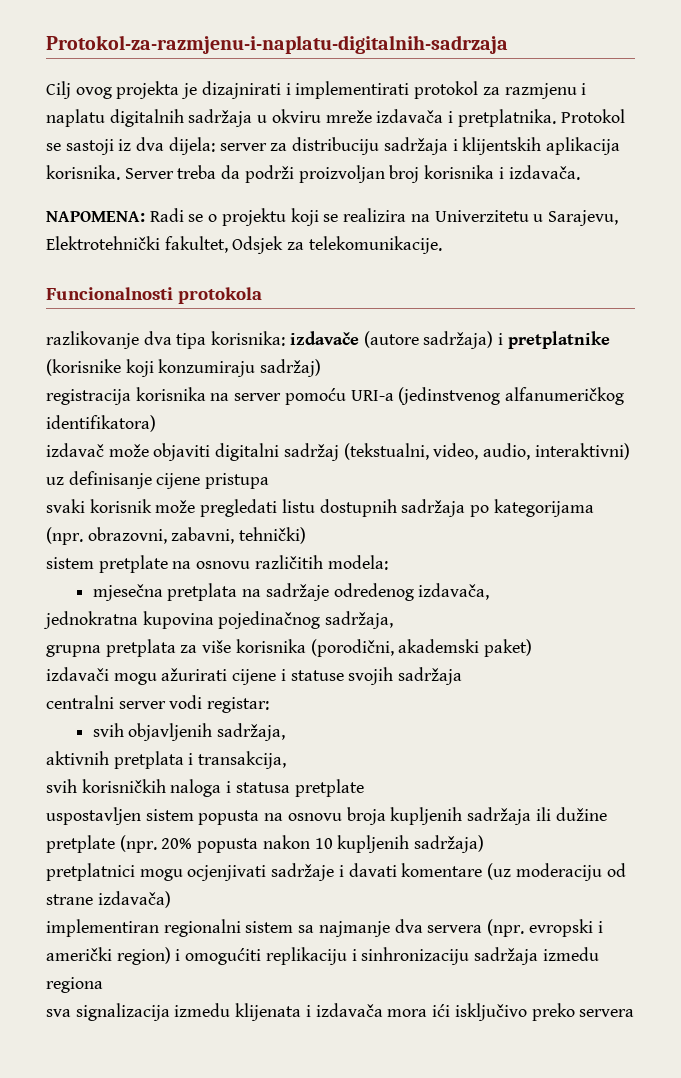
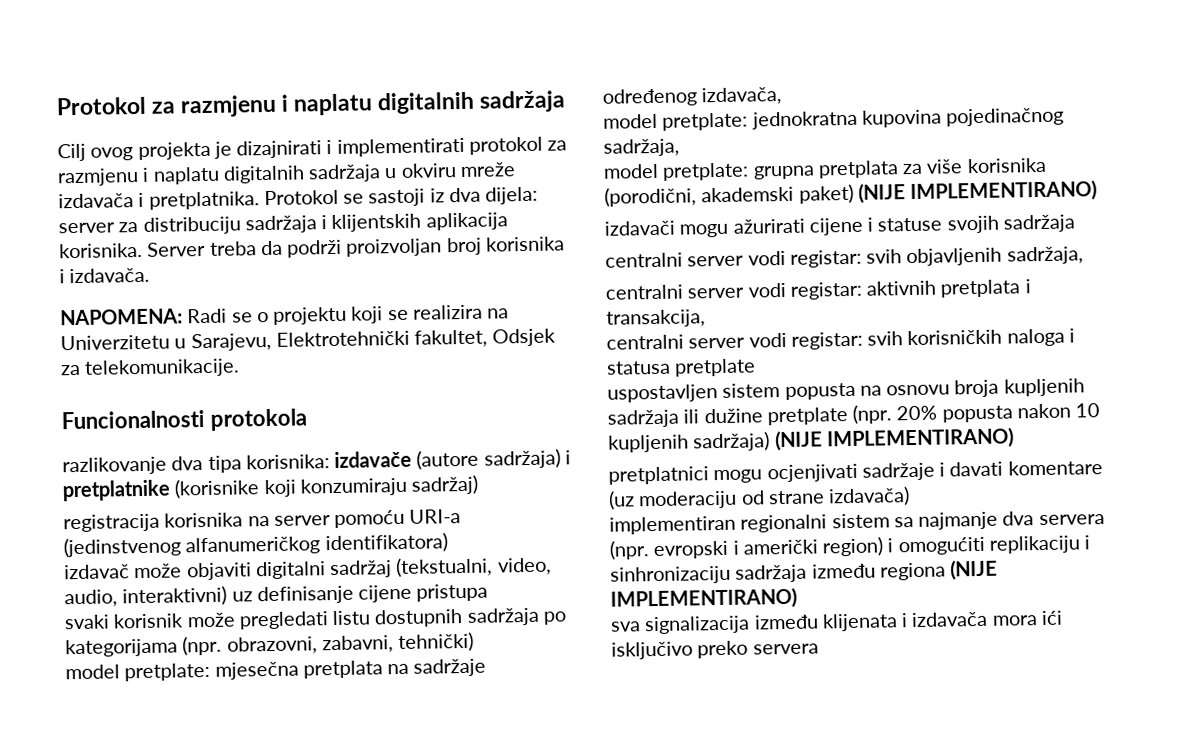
- Protokol-za-razmjenu-i-naplatu-digitalnih-sadrzaja
+ Protokol za razmjenu i naplatu digitalnih sadržaja
- sistem pretplate na osnovu različitih modela:
- mjesečna pretplata na sadržaje odredenog izdavača,
+ model pretplate: mjesečna pretplata na sadržaje određenog izdavača,
- jednokratna kupovina pojedinačnog sadržaja,
+ model pretplate: jednokratna kupovina pojedinačnog sadržaja,
- grupna pretplata za više korisnika (porodični, akademski paket)
+ model pretplate: grupna pretplata za više korisnika (porodični, akademski paket) (NIJE IMPLEMENTIRANO)
- centralni server vodi registar:
- svih objavljenih sadržaja,
+ centralni server vodi registar: svih objavljenih sadržaja,
- aktivnih pretplata i transakcija,
+ centralni server vodi registar: aktivnih pretplata i transakcija,
- svih korisničkih naloga i statusa pretplate
+ centralni server vodi registar: svih korisničkih naloga i statusa pretplate
- 20% popusta nakon 10 kupljenih sadržaja)
+ 20% popusta nakon 10 kupljenih sadržaja) (NIJE IMPLEMENTIRANO)
- implementiran regionalni sistem sa najmanje dva servera (npr. evropski i američki region) i omogućiti replikaciju i sinhronizaciju sadržaja izmedu regiona
+ implementiran regionalni sistem sa najmanje dva servera (npr. evropski i američki region) i omogućiti replikaciju i sinhronizaciju sadržaja između regiona (NIJE IMPLEMENTIRANO)
- sva signalizacija izmedu klijenata i izdavača mora ići isključivo preko servera
+ sva signalizacija između klijenata i izdavača mora ići isključivo preko servera

